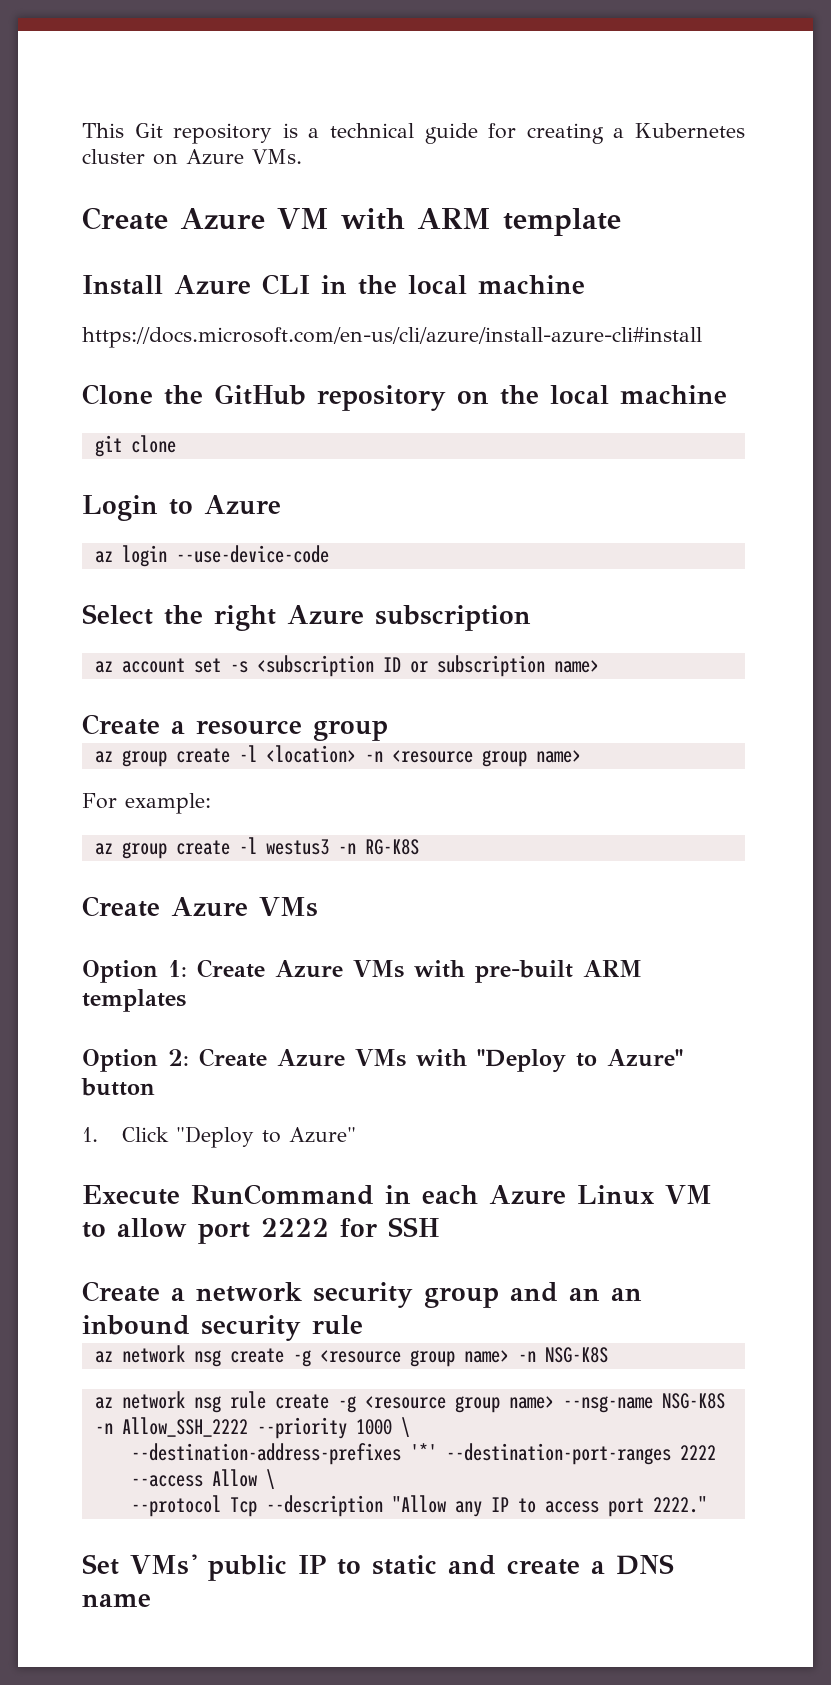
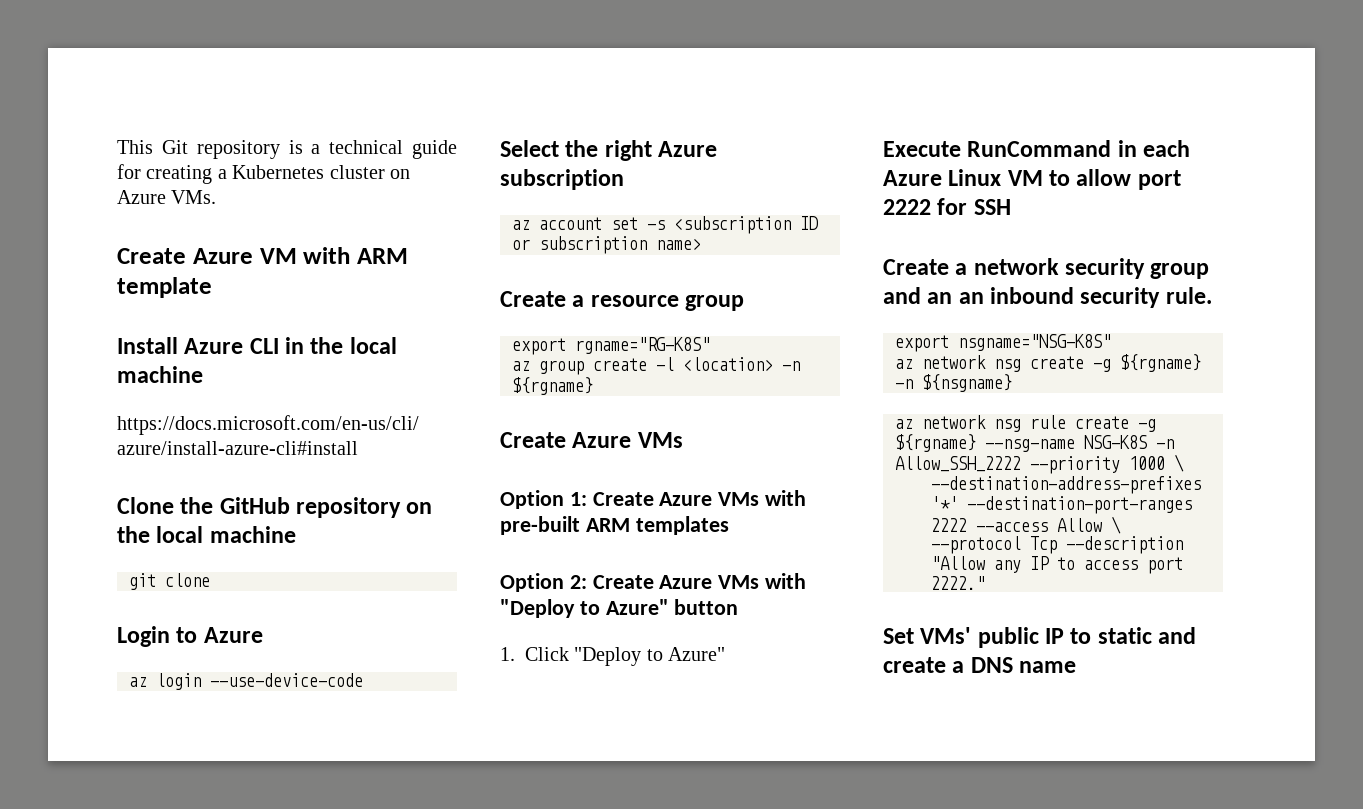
+ export rgname="RG-K8S"
- az group create -l <location> -n <resource group name>
- For example:
- az group create -l westus3 -n RG-K8S
+ az group create -l <location> -n ${rgname}
- Create a network security group and an an inbound security rule
+ Create a network security group and an an inbound security rule.
+ export nsgname="NSG-K8S"
- az network nsg create -g <resource group name> -n NSG-K8S
+ az network nsg create -g ${rgname} -n ${nsgname}
- az network nsg rule create -g <resource group name> --nsg-name NSG-K8S -n Allow_SSH_2222 --priority 1000 \
+ az network nsg rule create -g ${rgname} --nsg-name NSG-K8S -n Allow_SSH_2222 --priority 1000 \

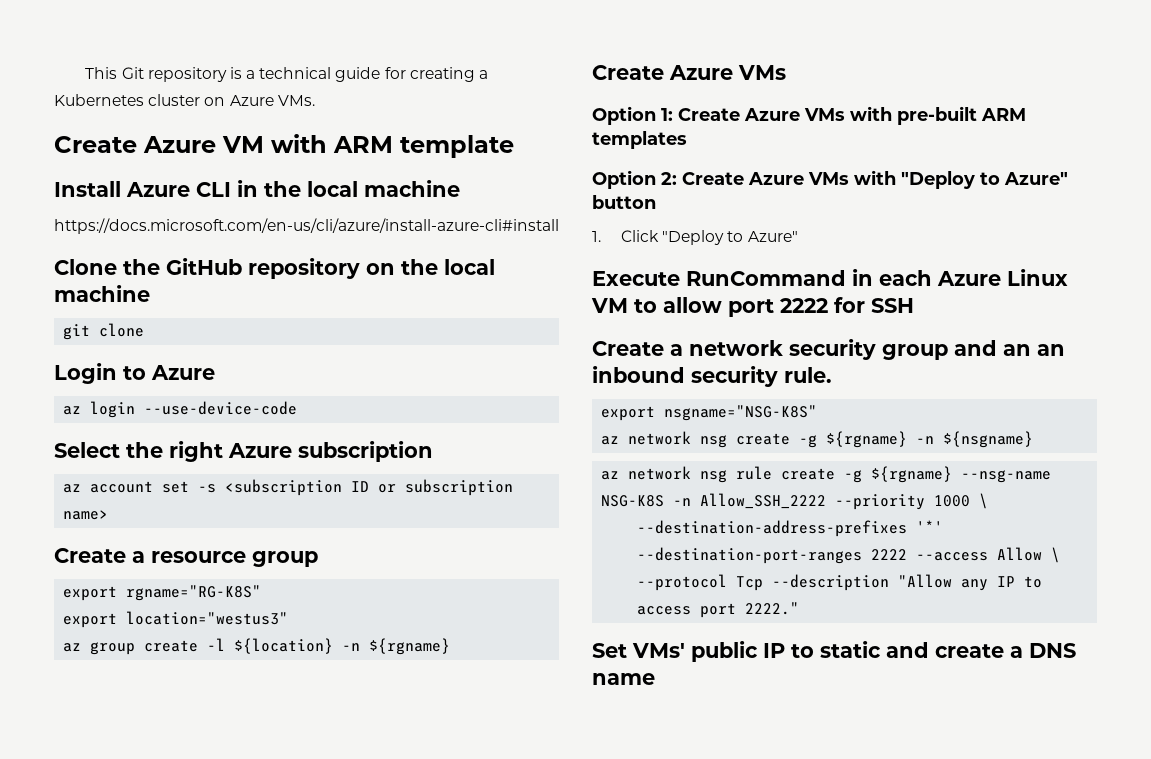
+ export location="westus3"
- az group create -l <location> -n ${rgname}
+ az group create -l ${location} -n ${rgname}

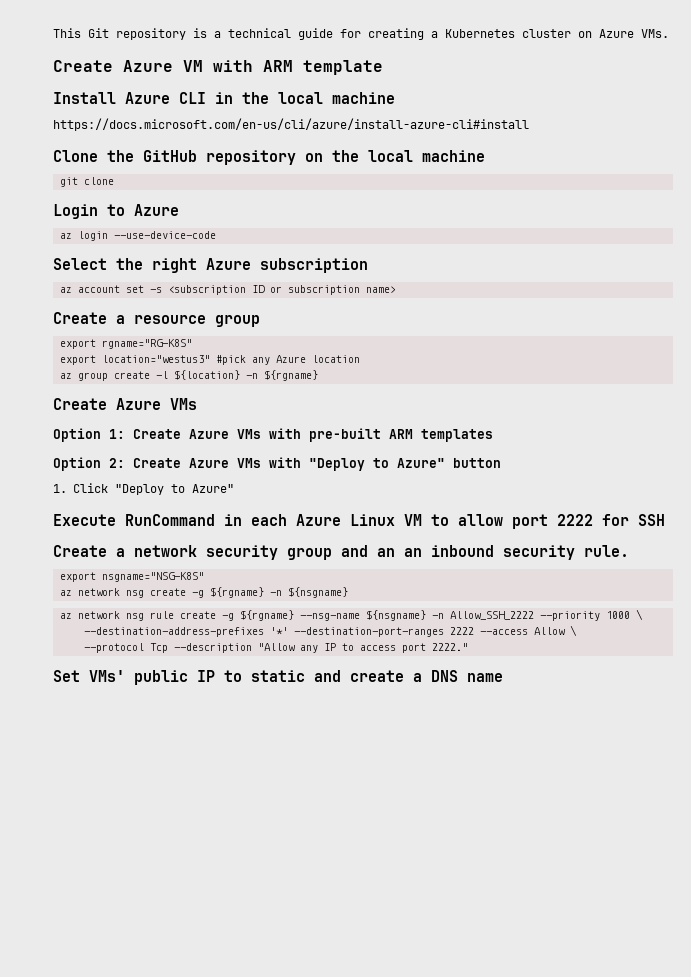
- export location="westus3"
+ export location="westus3" #pick any Azure location
- az network nsg rule create -g ${rgname} --nsg-name NSG-K8S -n Allow_SSH_2222 --priority 1000 \
+ az network nsg rule create -g ${rgname} --nsg-name ${nsgname} -n Allow_SSH_2222 --priority 1000 \

